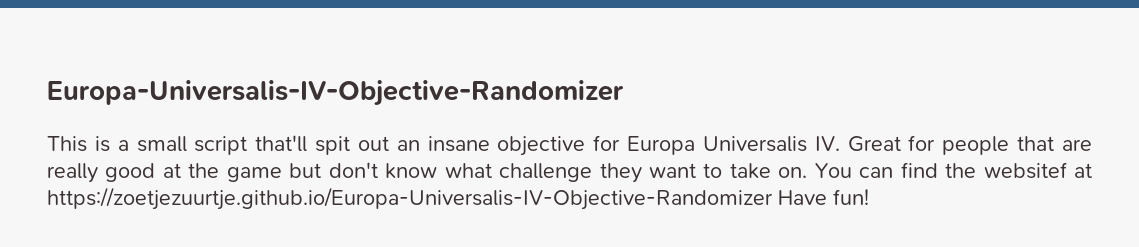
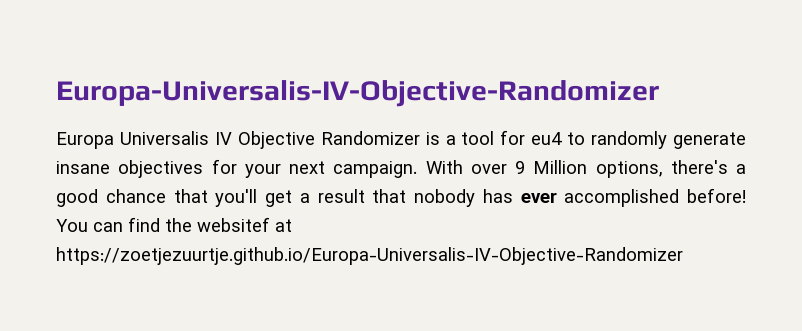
- This is a small script that'll spit out an insane objective for Europa Universalis IV. Great for people that are really good at the game but don't know what challenge they want to take on.
+ Europa Universalis IV Objective Randomizer is a tool for eu4 to randomly generate insane objectives for your next campaign. With over 9 Million options, there's a good chance that you'll get a result that nobody has ever accomplished before!
- You can find the websitef at https://zoetjezuurtje.github.io/Europa-Universalis-IV-Objective-Randomizer Have fun!
+ You can find the websitef at https://zoetjezuurtje.github.io/Europa-Universalis-IV-Objective-Randomizer

